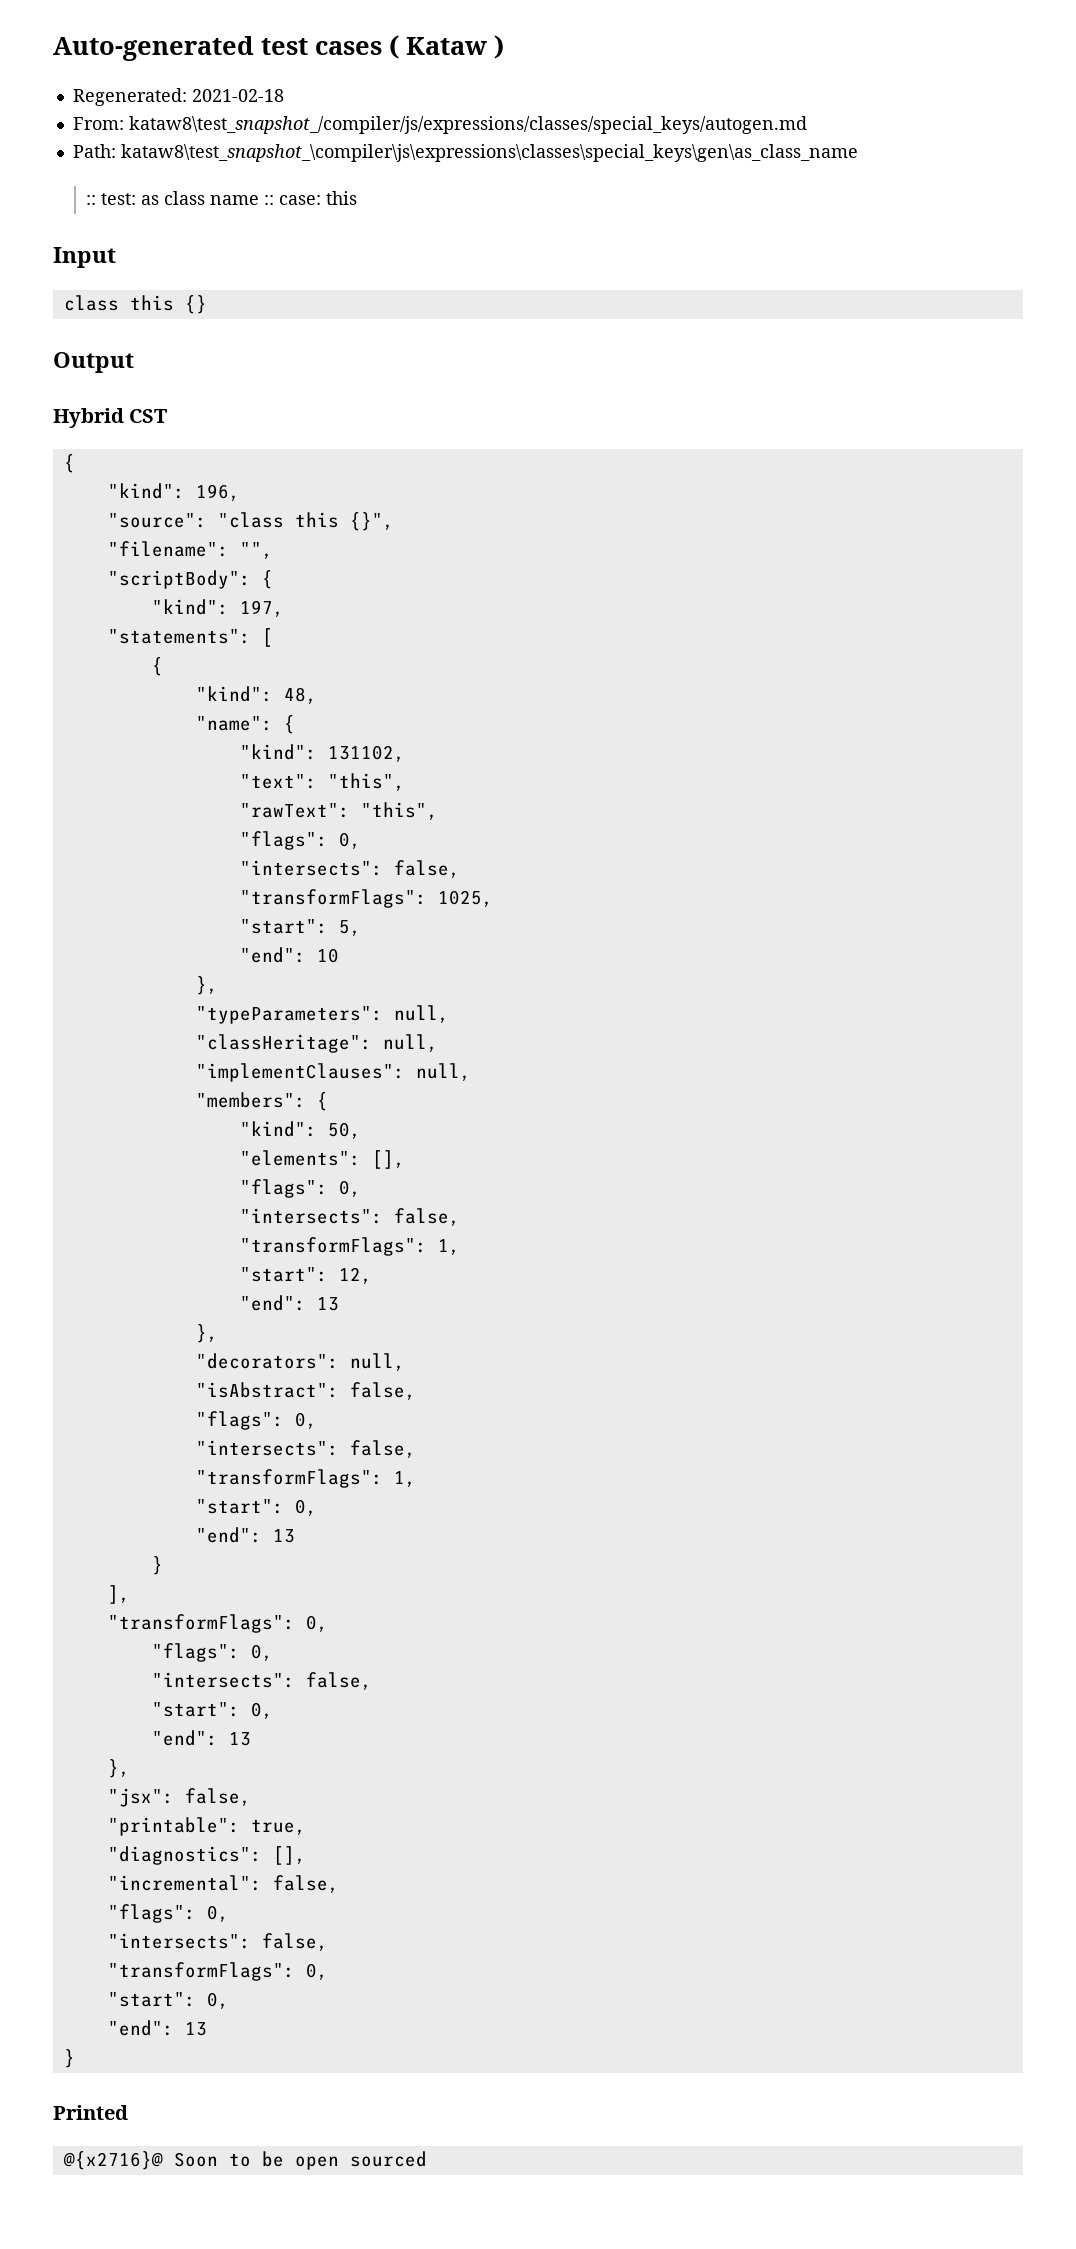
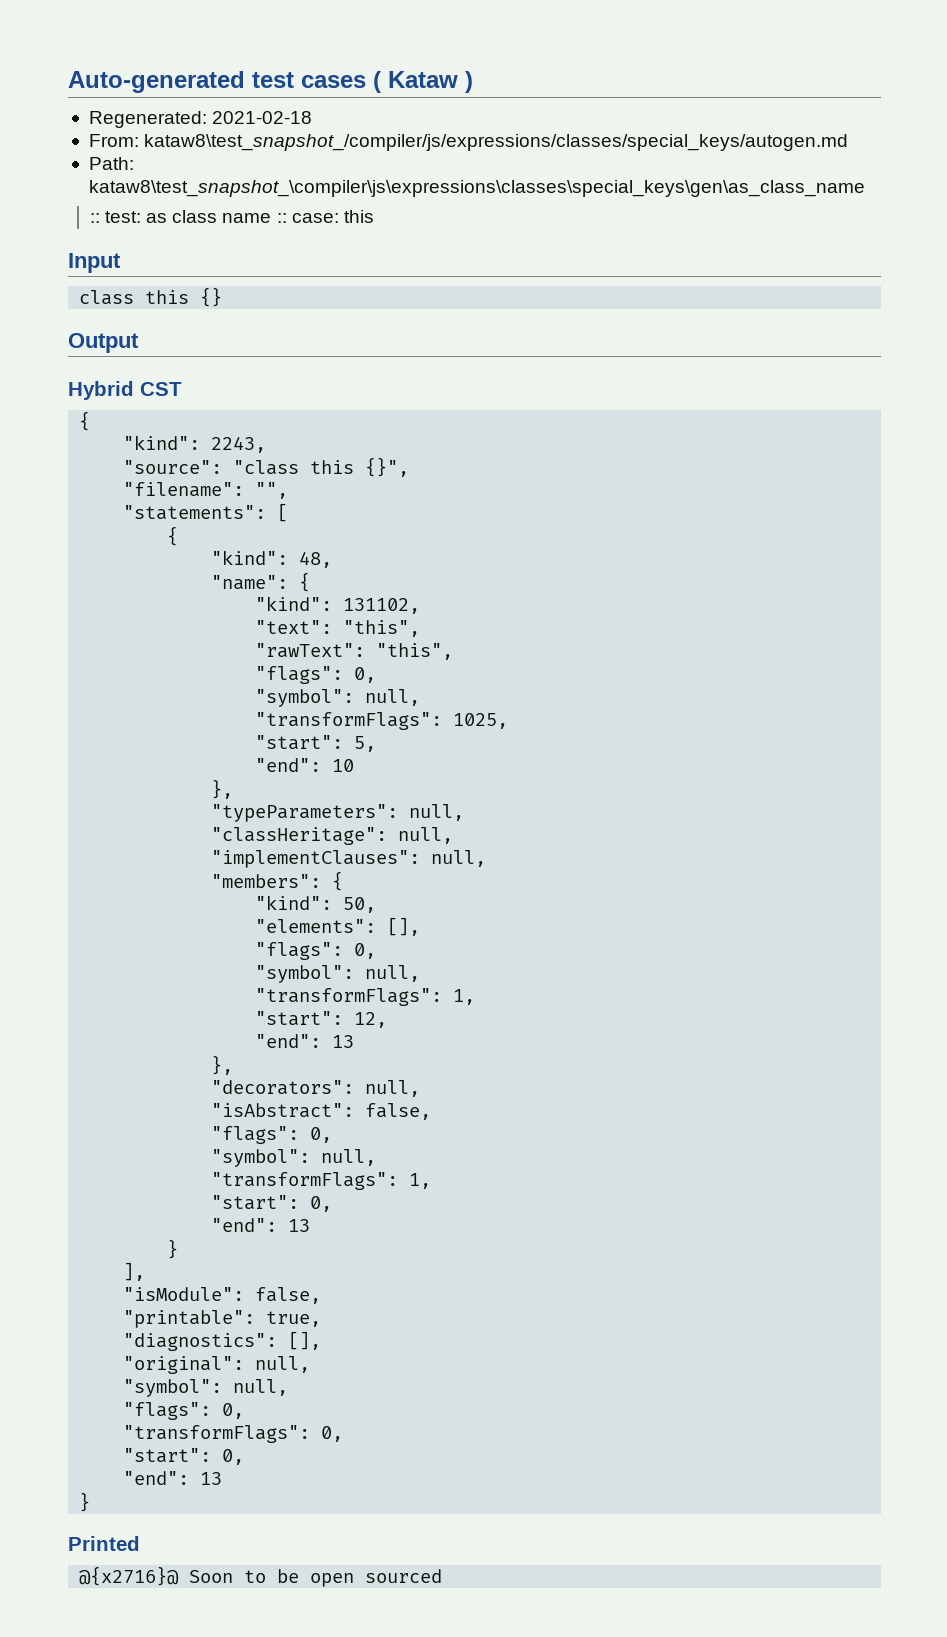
- "kind": 196,
+ "kind": 2243,
- "scriptBody": {
- "kind": 197,
  "rawText": "this",
  "flags": 0,
- "intersects": false,
+ "symbol": null,
  "elements": [],
  "flags": 0,
- "intersects": false,
+ "symbol": null,
  "isAbstract": false,
  "flags": 0,
- "intersects": false,
+ "symbol": null,
  ],
- "transformFlags": 0,
- "flags": 0,
- "intersects": false,
- "start": 0,
- "end": 13
- },
- "jsx": false,
+ "isModule": false,
- "incremental": false,
+ "original": null,
+ "symbol": null,
  "flags": 0,
- "intersects": false,

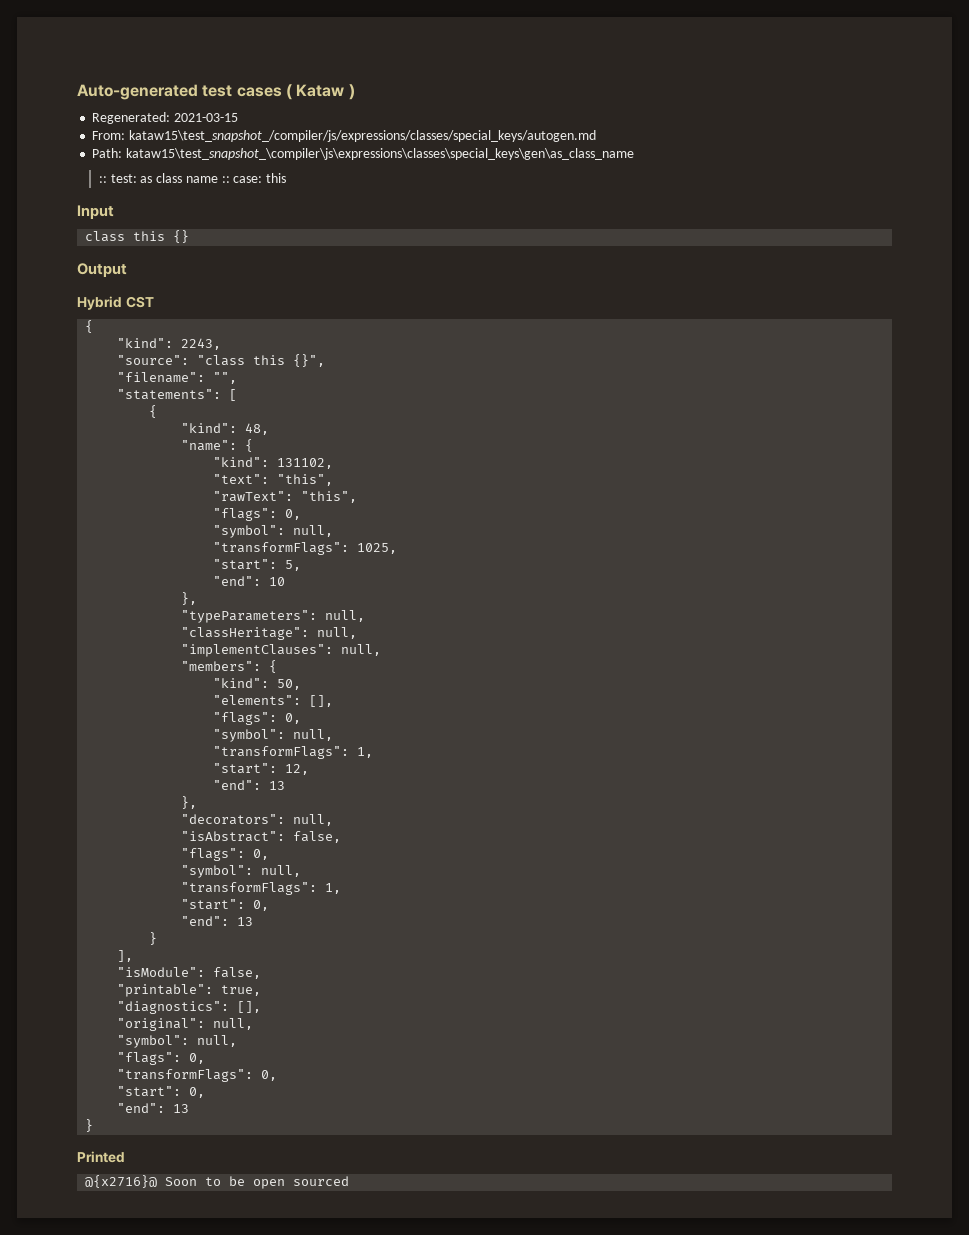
- Regenerated: 2021-02-18
+ Regenerated: 2021-03-15
- From: kataw8\test_snapshot_/compiler/js/expressions/classes/special_keys/autogen.md
+ From: kataw15\test_snapshot_/compiler/js/expressions/classes/special_keys/autogen.md
- Path: kataw8\test_snapshot_\compiler\js\expressions\classes\special_keys\gen\as_class_name
+ Path: kataw15\test_snapshot_\compiler\js\expressions\classes\special_keys\gen\as_class_name

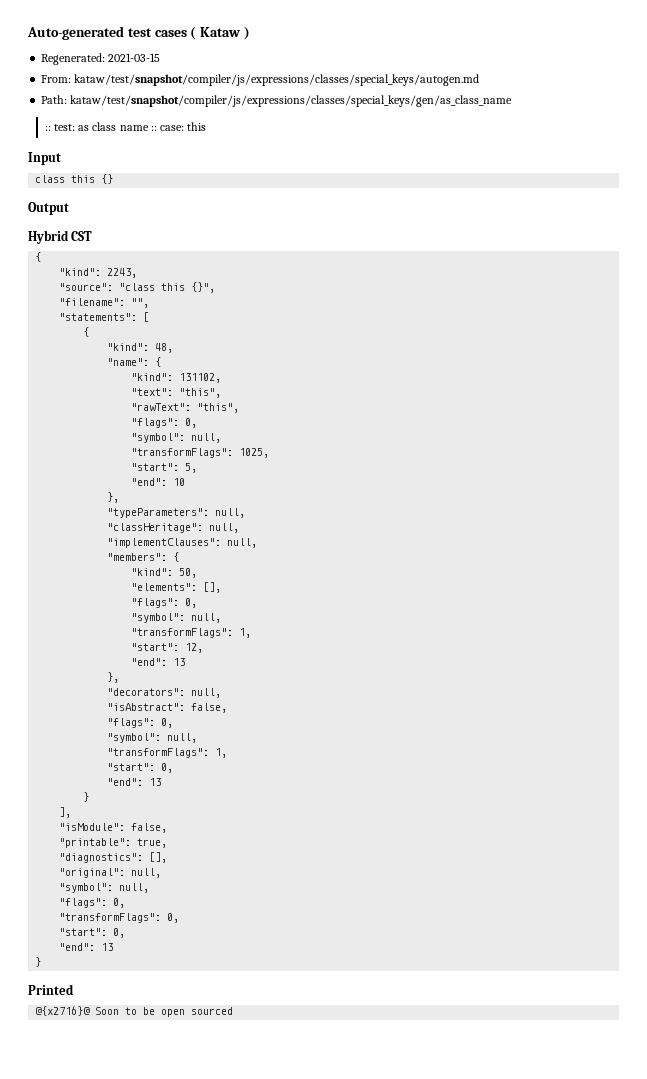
- From: kataw15\test_snapshot_/compiler/js/expressions/classes/special_keys/autogen.md
+ From: kataw/test/snapshot/compiler/js/expressions/classes/special_keys/autogen.md
- Path: kataw15\test_snapshot_\compiler\js\expressions\classes\special_keys\gen\as_class_name
+ Path: kataw/test/snapshot/compiler/js/expressions/classes/special_keys/gen/as_class_name

